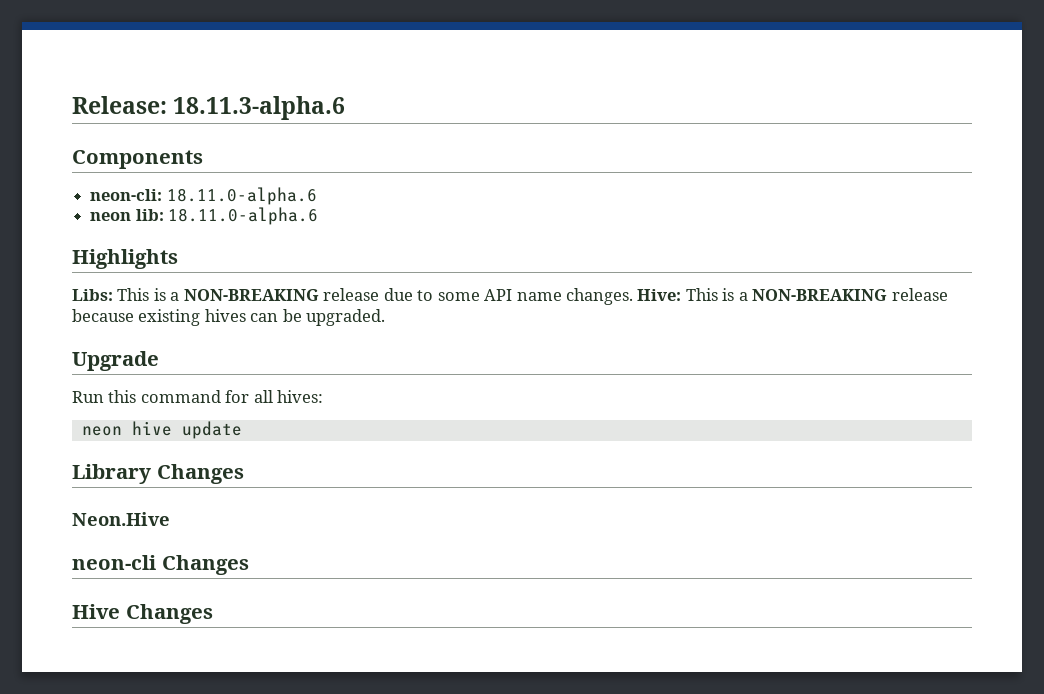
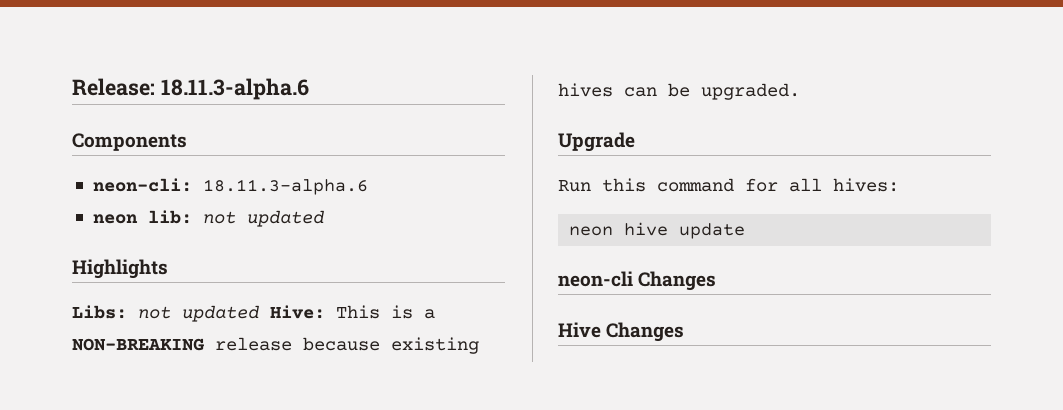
- neon-cli: 18.11.0-alpha.6
+ neon-cli: 18.11.3-alpha.6
- neon lib: 18.11.0-alpha.6
+ neon lib: not updated
- Libs: This is a NON-BREAKING release due to some API name changes. Hive: This is a NON-BREAKING release because existing hives can be upgraded.
+ Libs: not updated Hive: This is a NON-BREAKING release because existing hives can be upgraded.
- Library Changes
- Neon.Hive

